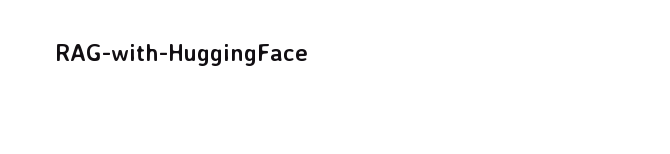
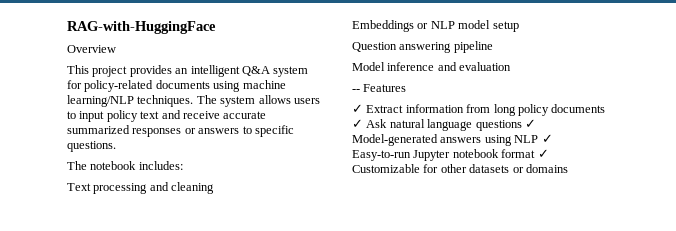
+ Overview
+ This project provides an intelligent Q&A system for policy-related documents using machine learning/NLP techniques. The system allows users to input policy text and receive accurate summarized responses or answers to specific questions.
+ The notebook includes:
+ Text processing and cleaning
+ Embeddings or NLP model setup
+ Question answering pipeline
+ Model inference and evaluation
+ -- Features
+ ✓ Extract information from long policy documents ✓ Ask natural language questions ✓ Model-generated answers using NLP ✓ Easy-to-run Jupyter notebook format ✓ Customizable for other datasets or domains

